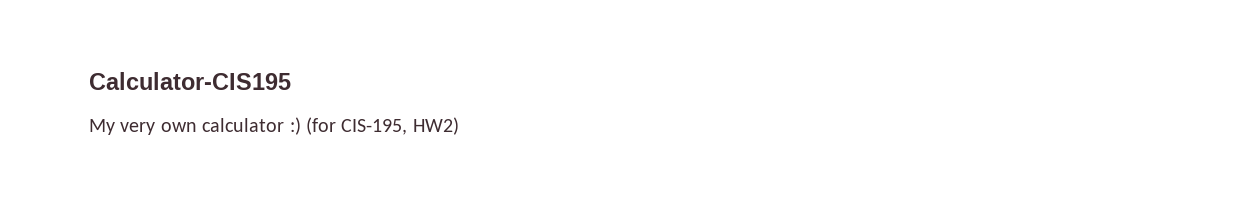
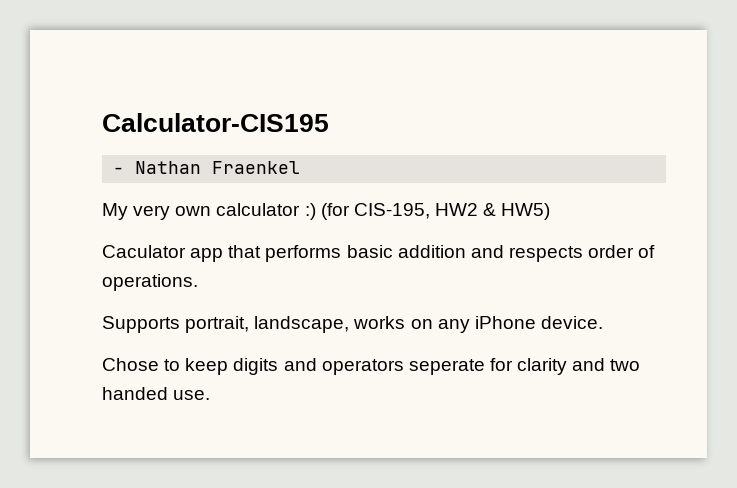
+ - Nathan Fraenkel
- My very own calculator :) (for CIS-195, HW2)
+ My very own calculator :) (for CIS-195, HW2 & HW5)
+ Caculator app that performs basic addition and respects order of operations.
+ Supports portrait, landscape, works on any iPhone device.
+ Chose to keep digits and operators seperate for clarity and two handed use.

